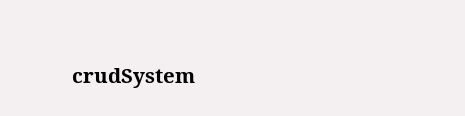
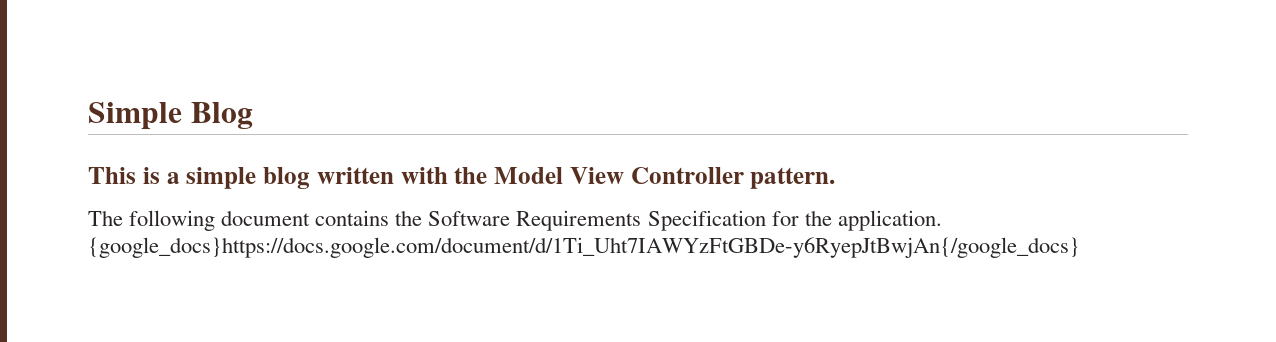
- crudSystem
+ Simple Blog
+ This is a simple blog written with the Model View Controller pattern.
+ The following document contains the Software Requirements Specification for the application. {google_docs}https://docs.google.com/document/d/1Ti_Uht7IAWYzFtGBDe-y6RyepJtBwjAn{/google_docs}

